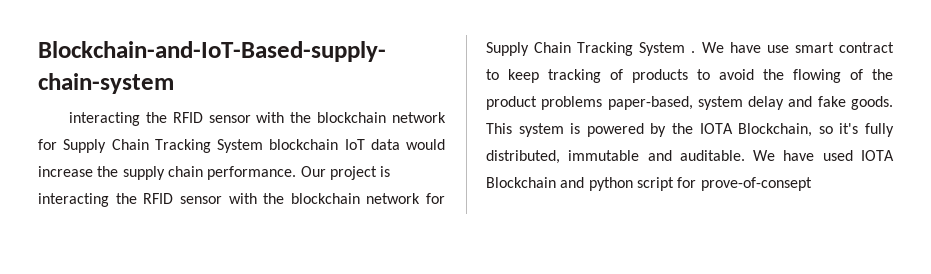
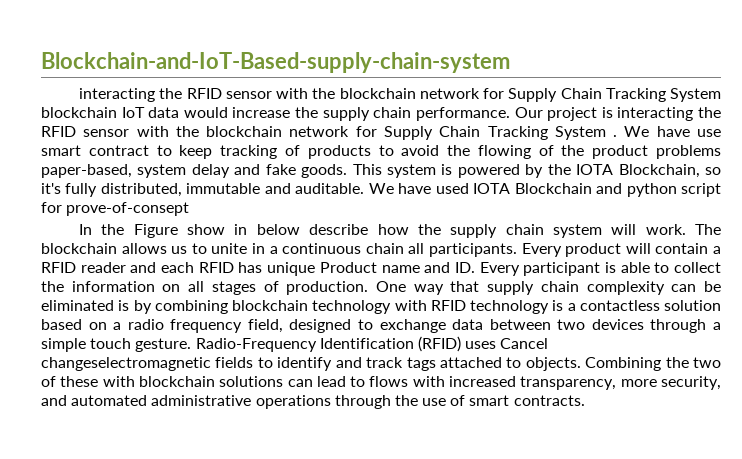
+ In the Figure show in below describe how the supply chain system will work. The blockchain allows us to unite in a continuous chain all participants. Every product will contain a RFID reader and each RFID has unique Product name and ID. Every participant is able to collect the information on all stages of production. One way that supply chain complexity can be eliminated is by combining blockchain technology with RFID technology is a contactless solution based on a radio frequency field, designed to exchange data between two devices through a simple touch gesture. Radio-Frequency Identification (RFID) uses Cancel changeselectromagnetic fields to identify and track tags attached to objects. Combining the two of these with blockchain solutions can lead to flows with increased transparency, more security, and automated administrative operations through the use of smart contracts.

